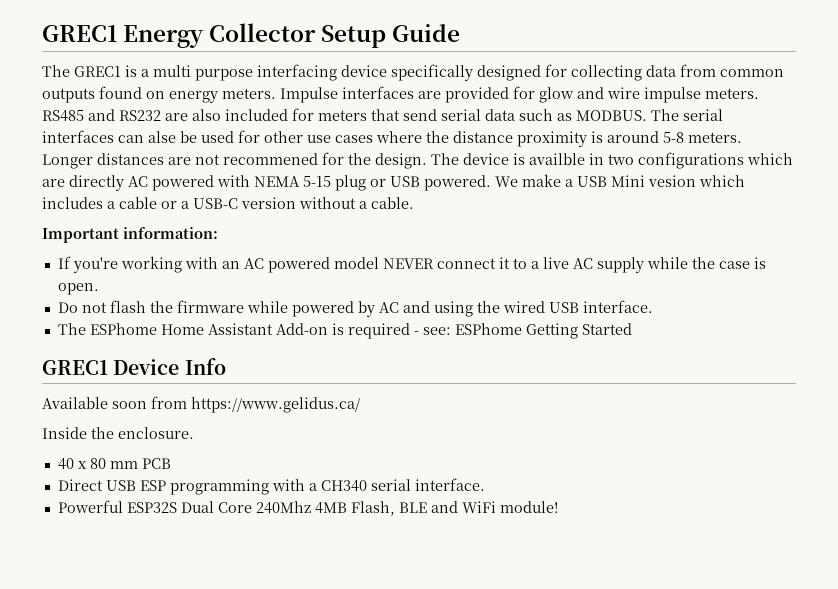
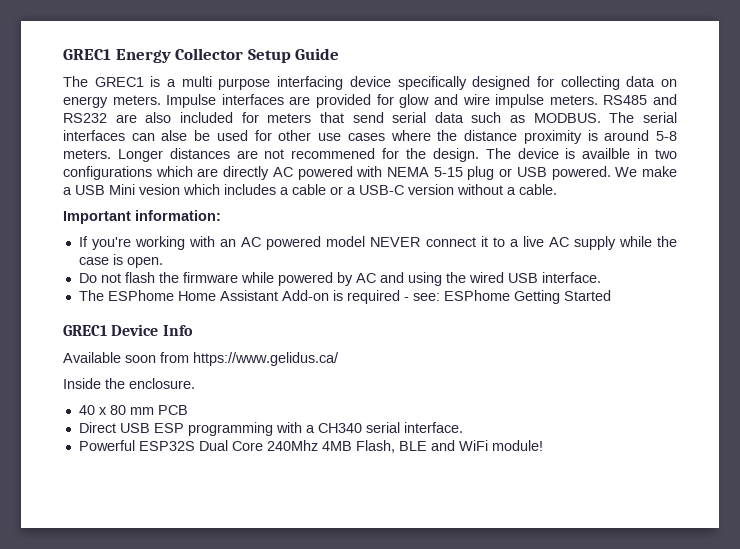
- The GREC1 is a multi purpose interfacing device specifically designed for collecting data from common outputs found on energy meters.
+ The GREC1 is a multi purpose interfacing device specifically designed for collecting data on energy meters.

